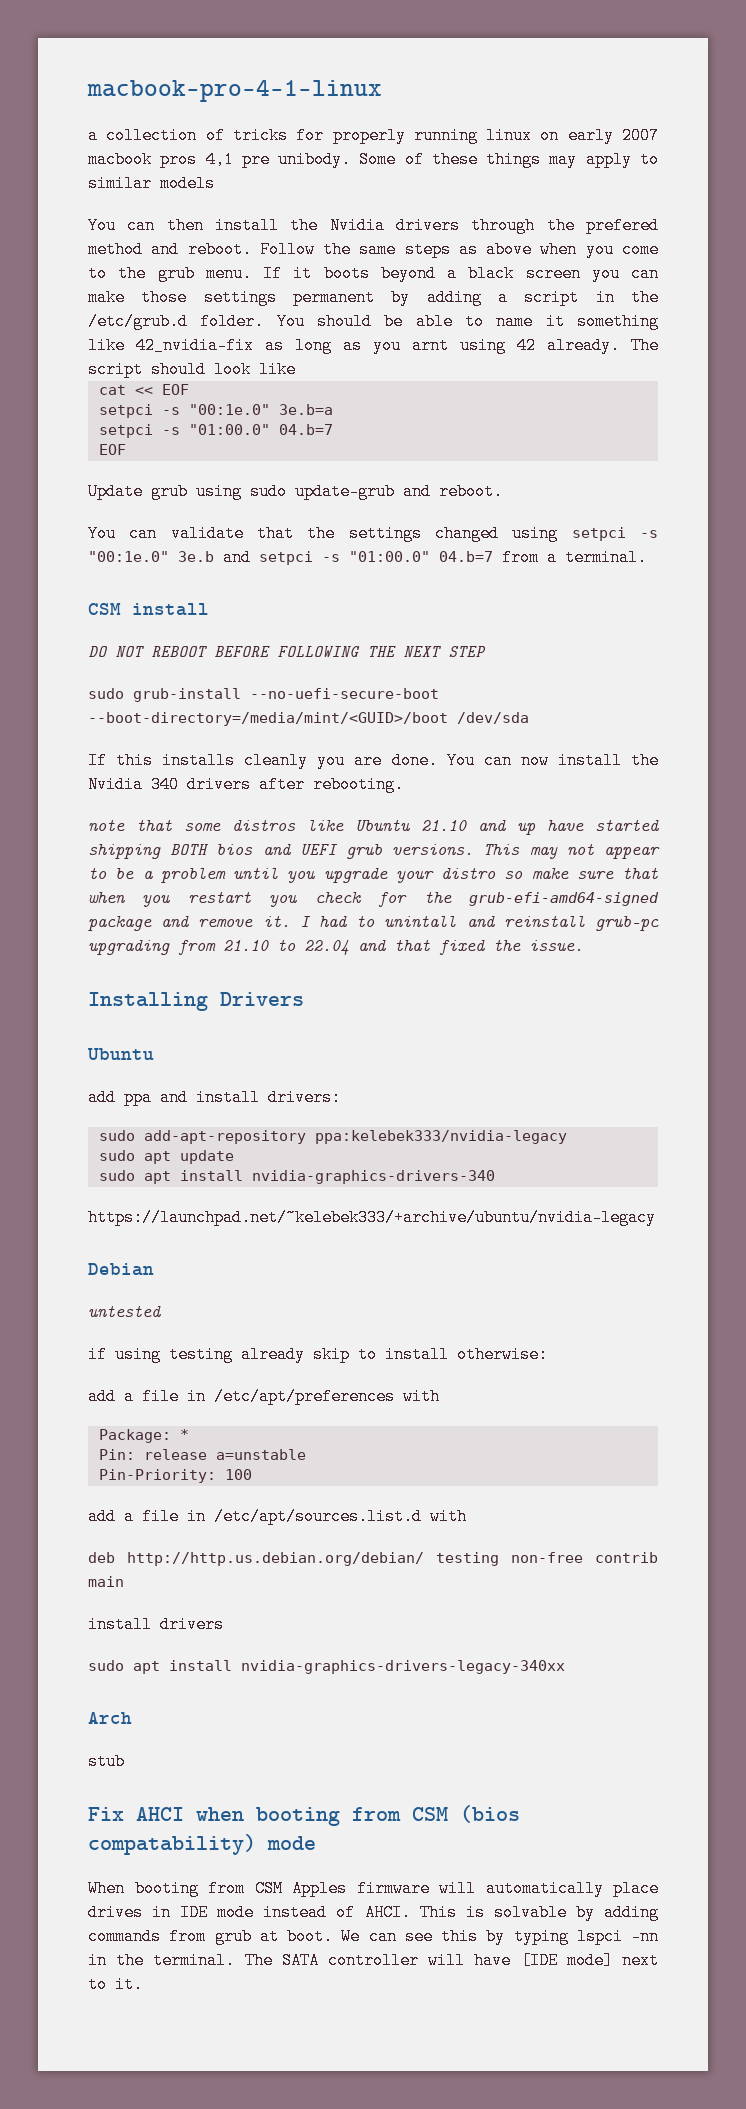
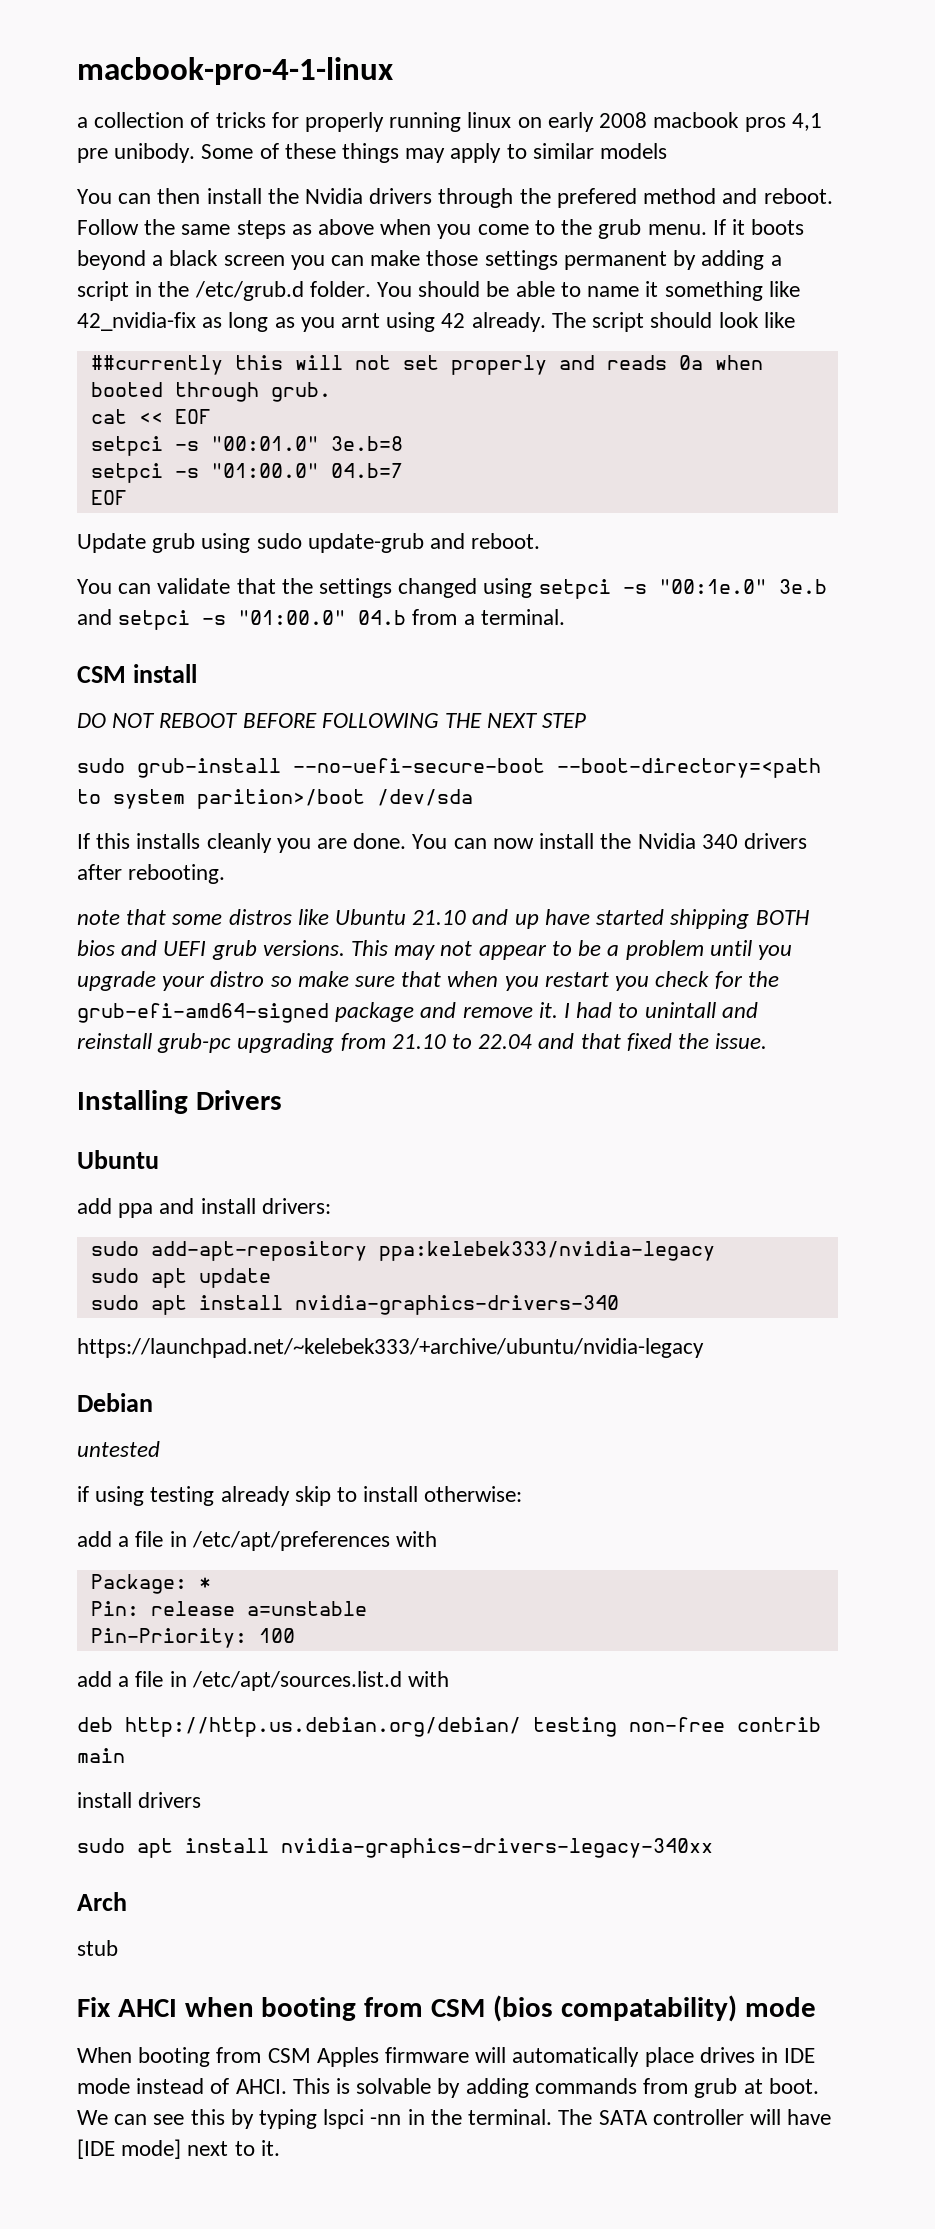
- a collection of tricks for properly running linux on early 2007 macbook pros 4,1 pre unibody.
+ a collection of tricks for properly running linux on early 2008 macbook pros 4,1 pre unibody.
+ ##currently this will not set properly and reads 0a when booted through grub.
- setpci -s "00:1e.0" 3e.b=a
+ setpci -s "00:01.0" 3e.b=8
- You can validate that the settings changed using setpci -s "00:1e.0" 3e.b and setpci -s "01:00.0" 04.b=7 from a terminal.
+ You can validate that the settings changed using setpci -s "00:1e.0" 3e.b and setpci -s "01:00.0" 04.b from a terminal.
- sudo grub-install --no-uefi-secure-boot --boot-directory=/media/mint/<GUID>/boot /dev/sda
+ sudo grub-install --no-uefi-secure-boot --boot-directory=<path to system parition>/boot /dev/sda

